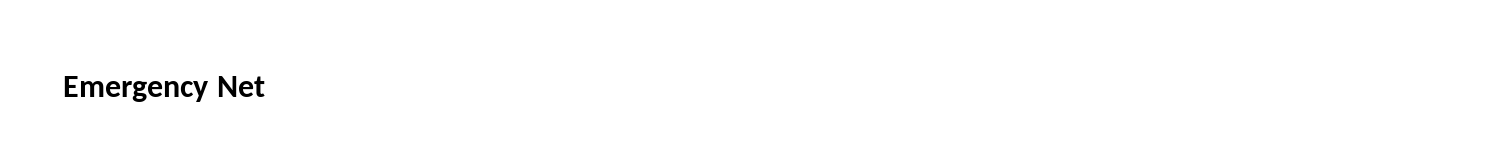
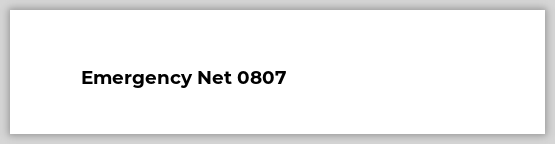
- Emergency Net
+ Emergency Net 0807

